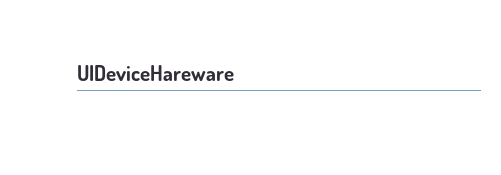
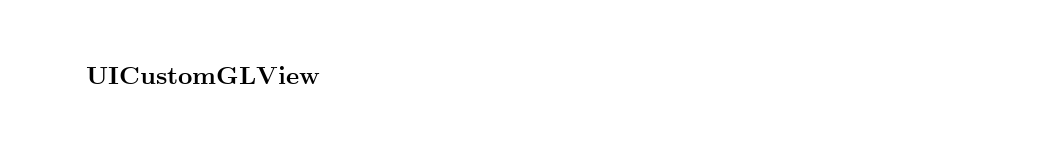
- UIDeviceHareware
+ UICustomGLView

